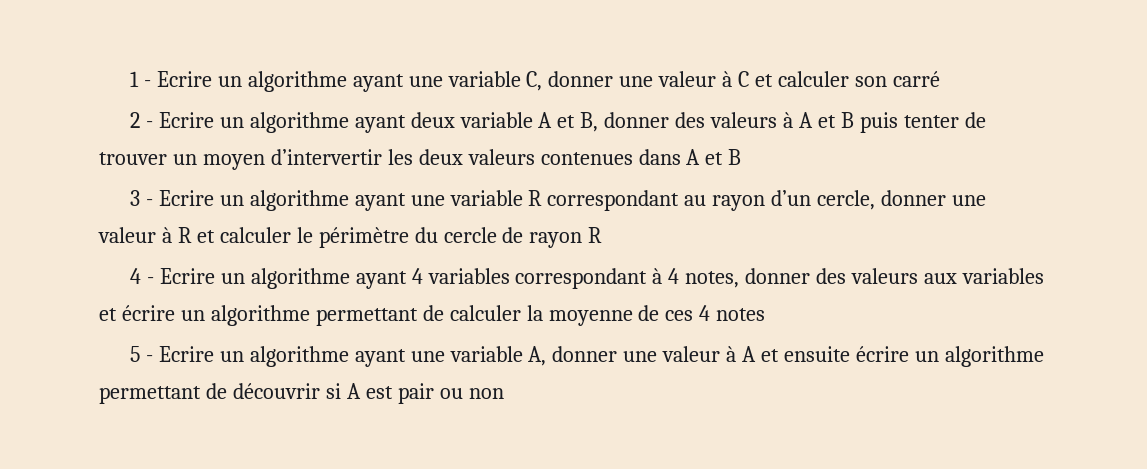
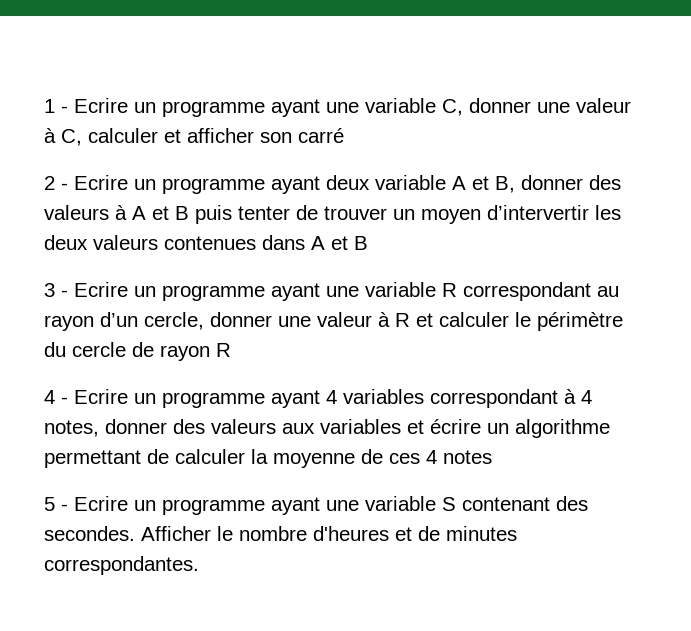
- 1 - Ecrire un algorithme ayant une variable C, donner une valeur à C et calculer son carré
+ 1 - Ecrire un programme ayant une variable C, donner une valeur à C, calculer et afficher son carré
- 2 - Ecrire un algorithme ayant deux variable A et B, donner des valeurs à A et B puis tenter de trouver un moyen d’intervertir les deux valeurs contenues dans A et B
+ 2 - Ecrire un programme ayant deux variable A et B, donner des valeurs à A et B puis tenter de trouver un moyen d’intervertir les deux valeurs contenues dans A et B
- 3 - Ecrire un algorithme ayant une variable R correspondant au rayon d’un cercle, donner une valeur à R et calculer le périmètre du cercle de rayon R
+ 3 - Ecrire un programme ayant une variable R correspondant au rayon d’un cercle, donner une valeur à R et calculer le périmètre du cercle de rayon R
- 4 - Ecrire un algorithme ayant 4 variables correspondant à 4 notes, donner des valeurs aux variables et écrire un algorithme permettant de calculer la moyenne de ces 4 notes
+ 4 - Ecrire un programme ayant 4 variables correspondant à 4 notes, donner des valeurs aux variables et écrire un algorithme permettant de calculer la moyenne de ces 4 notes
- 5 - Ecrire un algorithme ayant une variable A, donner une valeur à A et ensuite écrire un algorithme permettant de découvrir si A est pair ou non
+ 5 - Ecrire un programme ayant une variable S contenant des secondes. Afficher le nombre d'heures et de minutes correspondantes.

